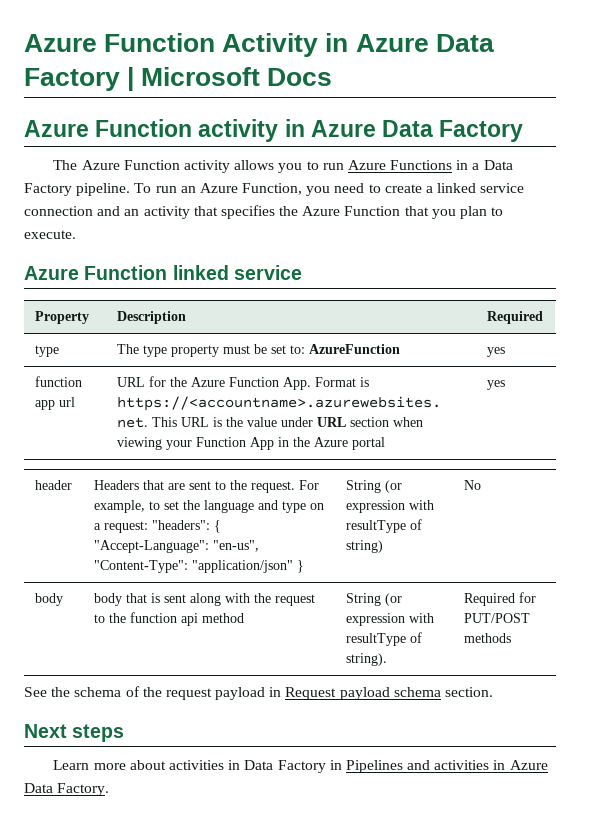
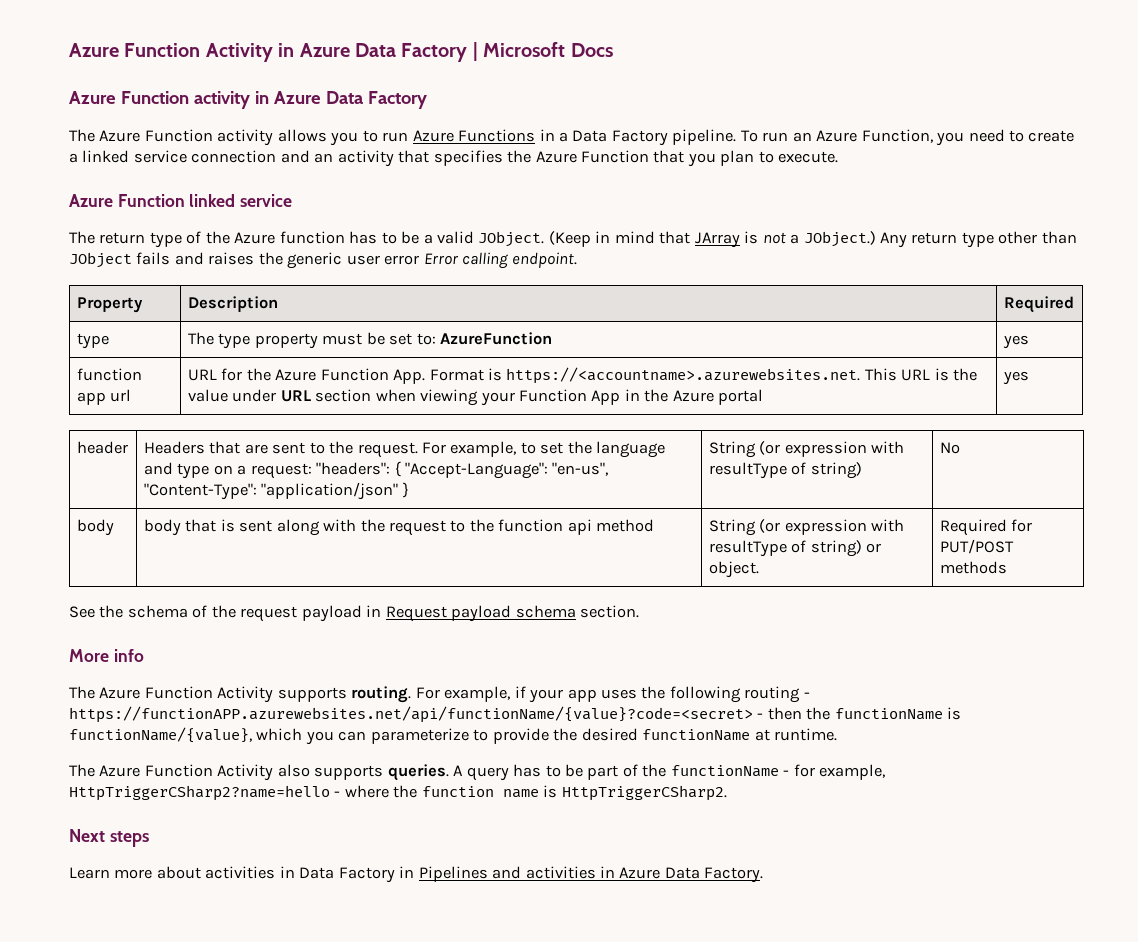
+ The return type of the Azure function has to be a valid JObject. (Keep in mind that JArray is not a JObject.) Any return type other than JObject fails and raises the generic user error Error calling endpoint.
- body | body that is sent along with the request to the function api method | String (or expression with resultType of string). | Required for PUT/POST methods
+ body | body that is sent along with the request to the function api method | String (or expression with resultType of string) or object. | Required for PUT/POST methods
+ More info
+ The Azure Function Activity supports routing. For example, if your app uses the following routing - https://functionAPP.azurewebsites.net/api/functionName/{value}?code=<secret> - then the functionName is functionName/{value}, which you can parameterize to provide the desired functionName at runtime.
+ The Azure Function Activity also supports queries. A query has to be part of the functionName - for example, HttpTriggerCSharp2?name=hello - where the function name is HttpTriggerCSharp2.

